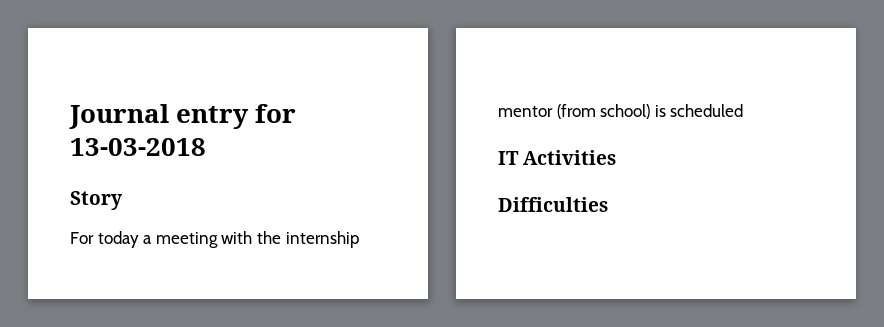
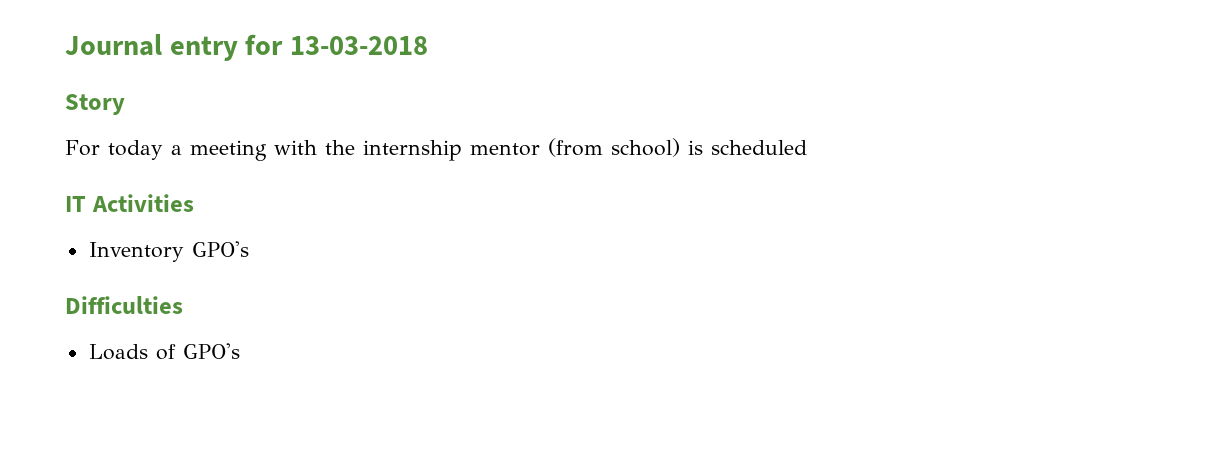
+ Inventory GPO's
+ Loads of GPO's

